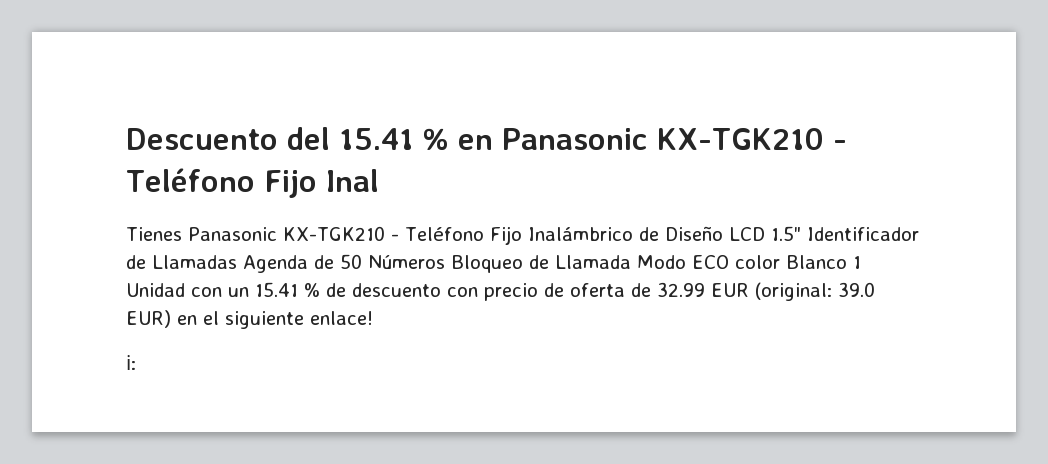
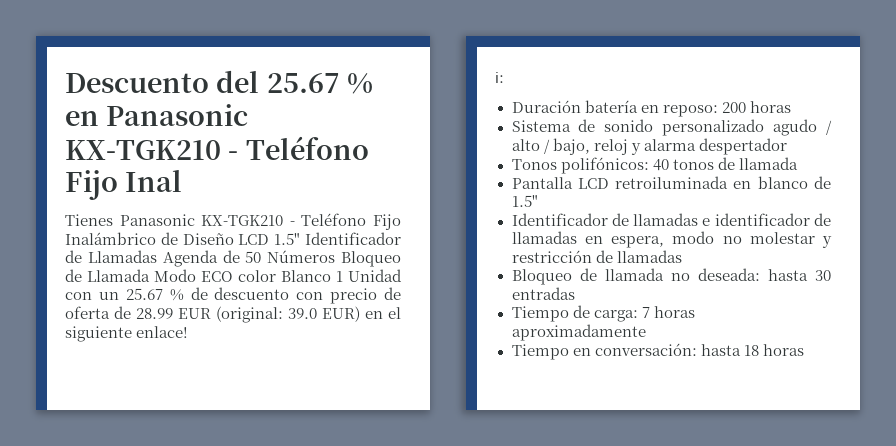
- Descuento del 15.41 % en Panasonic KX-TGK210 - Teléfono Fijo Inal
+ Descuento del 25.67 % en Panasonic KX-TGK210 - Teléfono Fijo Inal
- Tienes Panasonic KX-TGK210 - Teléfono Fijo Inalámbrico de Diseño LCD 1.5" Identificador de Llamadas Agenda de 50 Números Bloqueo de Llamada Modo ECO color Blanco 1 Unidad con un 15.41 % de descuento con precio de oferta de 32.99 EUR (original: 39.0 EUR) en el siguiente enlace!
+ Tienes Panasonic KX-TGK210 - Teléfono Fijo Inalámbrico de Diseño LCD 1.5" Identificador de Llamadas Agenda de 50 Números Bloqueo de Llamada Modo ECO color Blanco 1 Unidad con un 25.67 % de descuento con precio de oferta de 28.99 EUR (original: 39.0 EUR) en el siguiente enlace!
+ Duración batería en reposo: 200 horas
+ Sistema de sonido personalizado agudo / alto / bajo, reloj y alarma despertador
+ Tonos polifónicos: 40 tonos de llamada
+ Pantalla LCD retroiluminada en blanco de 1.5"
+ Identificador de llamadas e identificador de llamadas en espera, modo no molestar y restricción de llamadas
+ Bloqueo de llamada no deseada: hasta 30 entradas
+ Tiempo de carga: 7 horas aproximadamente
+ Tiempo en conversación: hasta 18 horas

